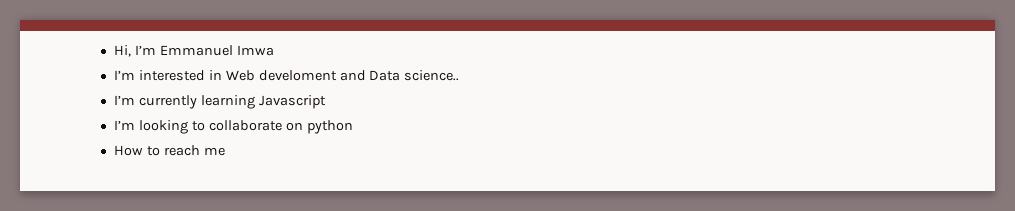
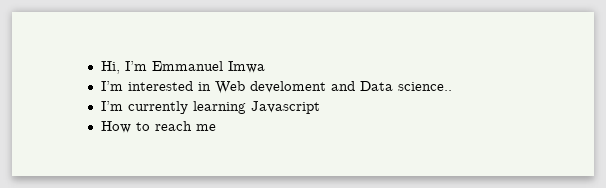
- I’m looking to collaborate on python

